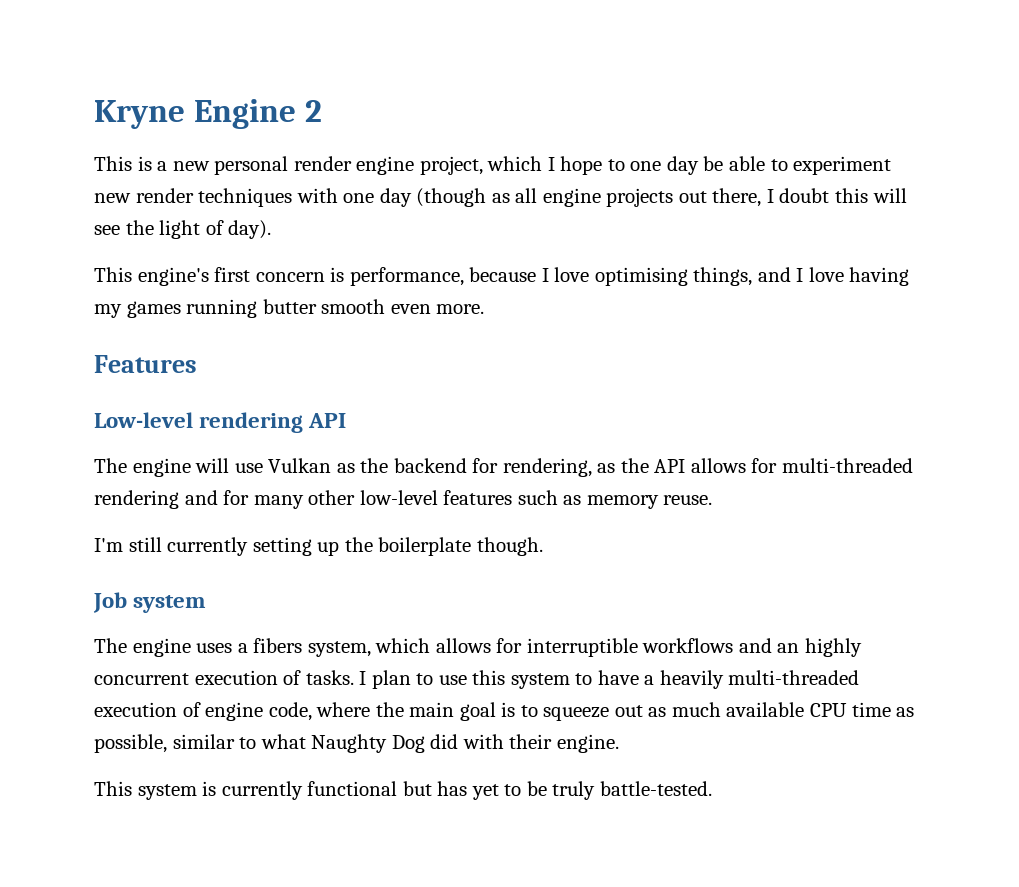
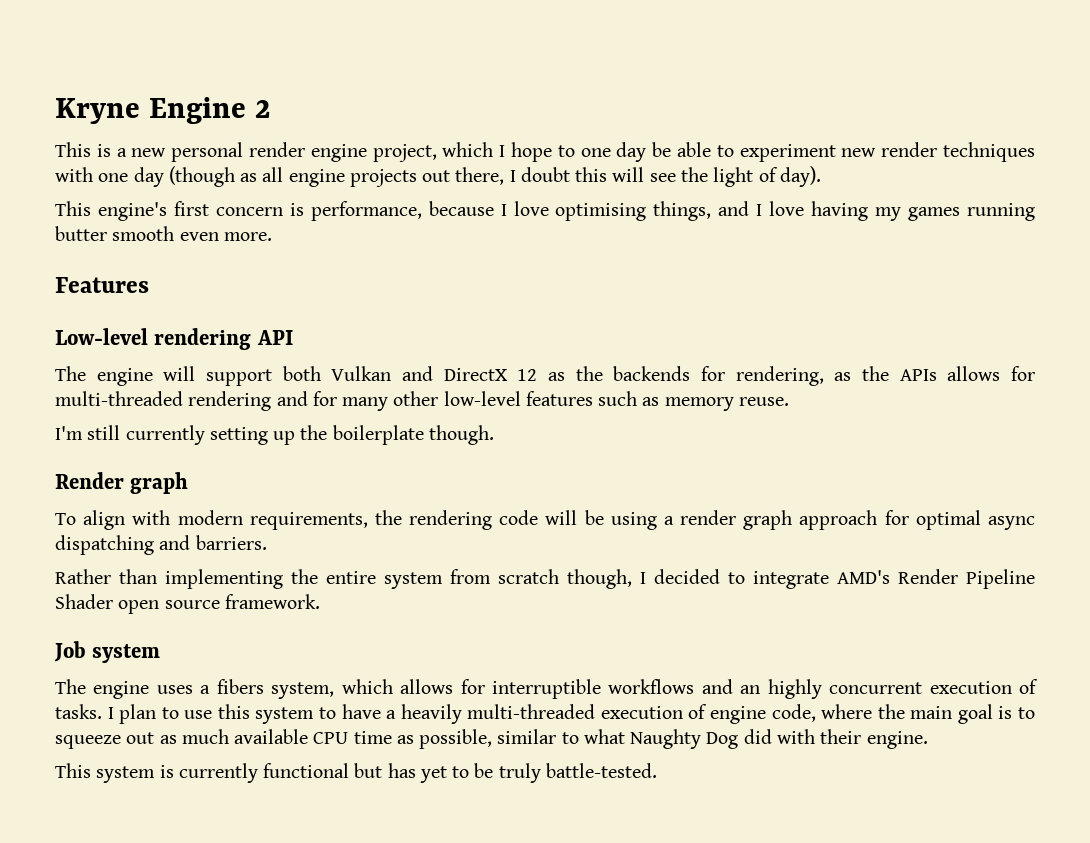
- The engine will use Vulkan as the backend for rendering, as the API allows for multi-threaded rendering and for many other low-level features such as memory reuse.
+ The engine will support both Vulkan and DirectX 12 as the backends for rendering, as the APIs allows for multi-threaded rendering and for many other low-level features such as memory reuse.
+ Render graph
+ To align with modern requirements, the rendering code will be using a render graph approach for optimal async dispatching and barriers.
+ Rather than implementing the entire system from scratch though, I decided to integrate AMD's Render Pipeline Shader open source framework.

